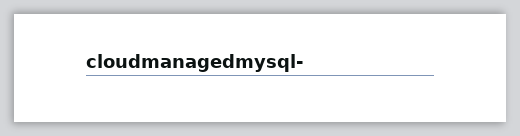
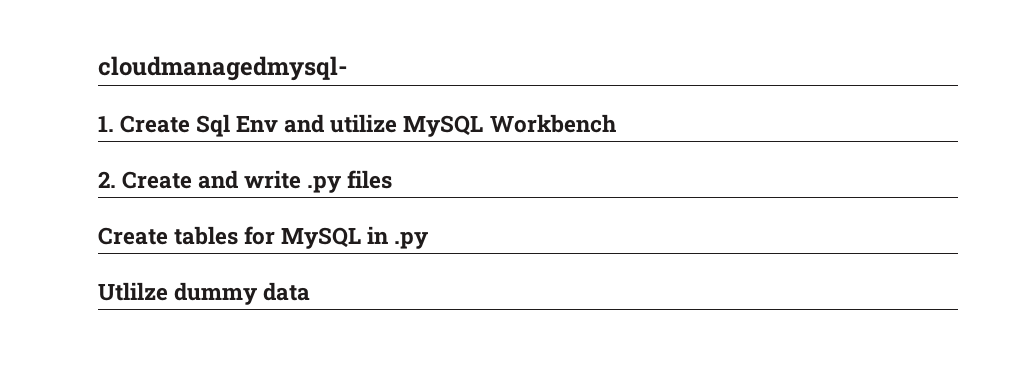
+ 1. Create Sql Env and utilize MySQL Workbench
+ 2. Create and write .py files
+ Create tables for MySQL in .py
+ Utlilze dummy data

